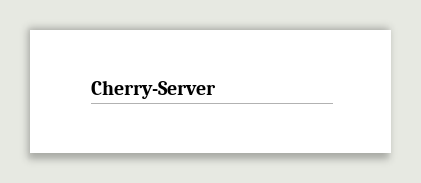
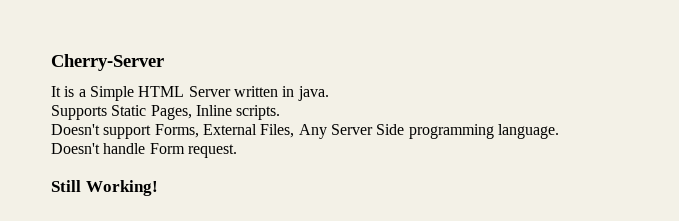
+ It is a Simple HTML Server written in java.
+ Supports Static Pages, Inline scripts.
+ Doesn't support Forms, External Files, Any Server Side programming language.
+ Doesn't handle Form request.
+ Still Working!

